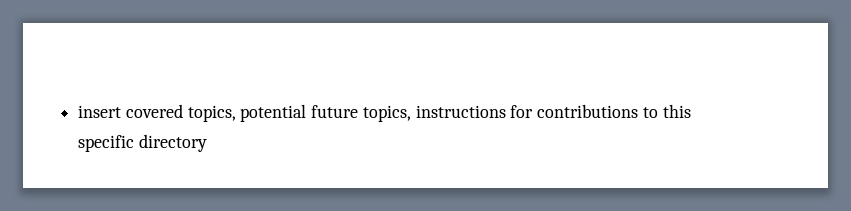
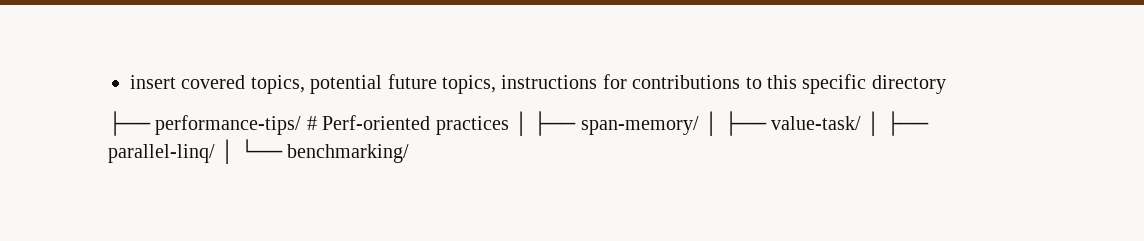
+ ├── performance-tips/ # Perf-oriented practices │ ├── span-memory/ │ ├── value-task/ │ ├── parallel-linq/ │ └── benchmarking/

